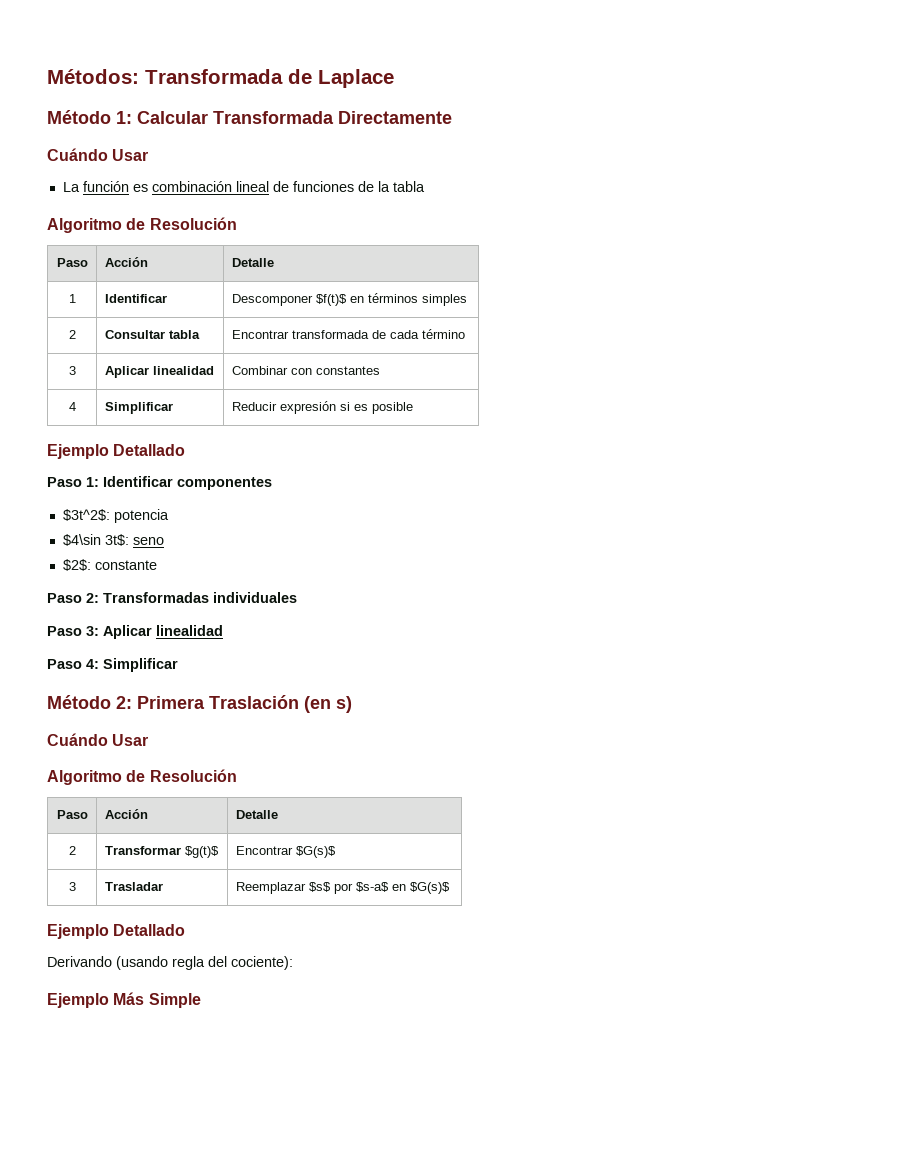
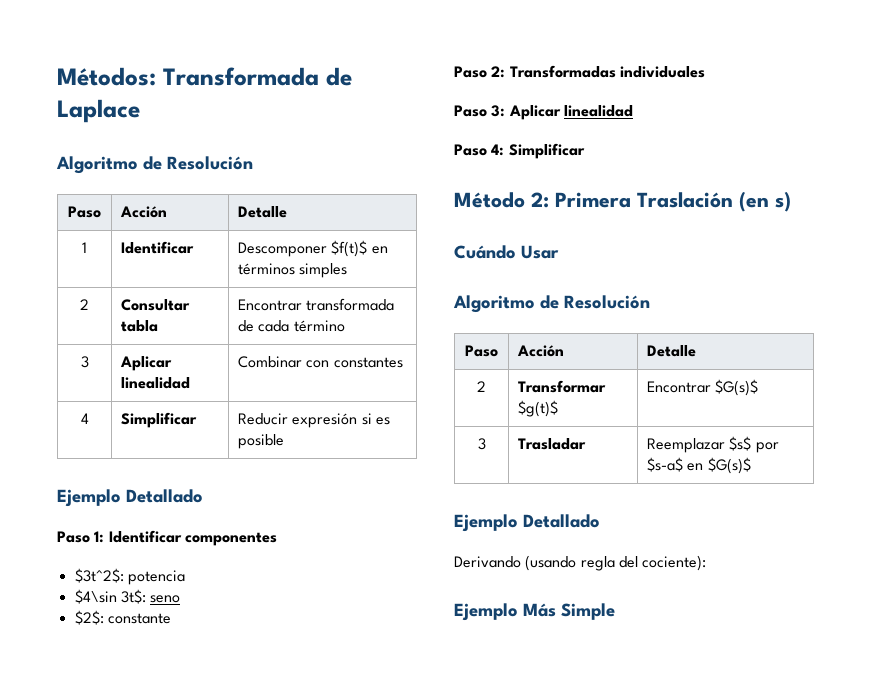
- Método 1: Calcular Transformada Directamente
- Cuándo Usar
- La función es combinación lineal de funciones de la tabla

